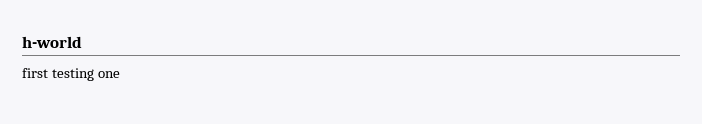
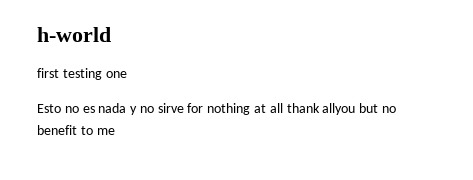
+ Esto no es nada y no sirve for nothing at all thank allyou but no benefit to me

